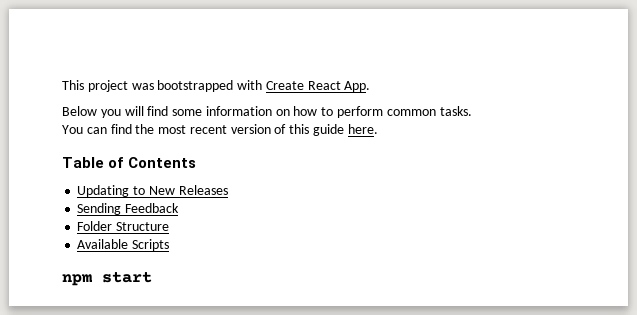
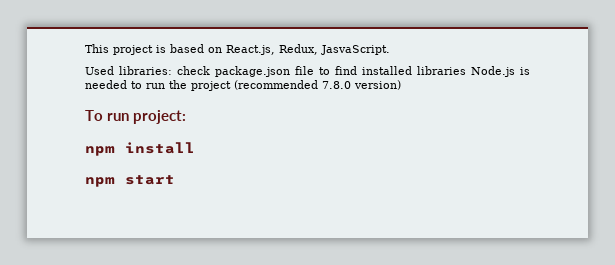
- This project was bootstrapped with Create React App.
- Below you will find some information on how to perform common tasks.
- You can find the most recent version of this guide here.
- Table of Contents
- Updating to New Releases
- Sending Feedback
- Folder Structure
- Available Scripts
+ This project is based on React.js, Redux, JasvaScript.
+ Used libraries: check package.json file to find installed libraries Node.js is needed to run the project (recommended 7.8.0 version)
+ To run project:
+ npm install

